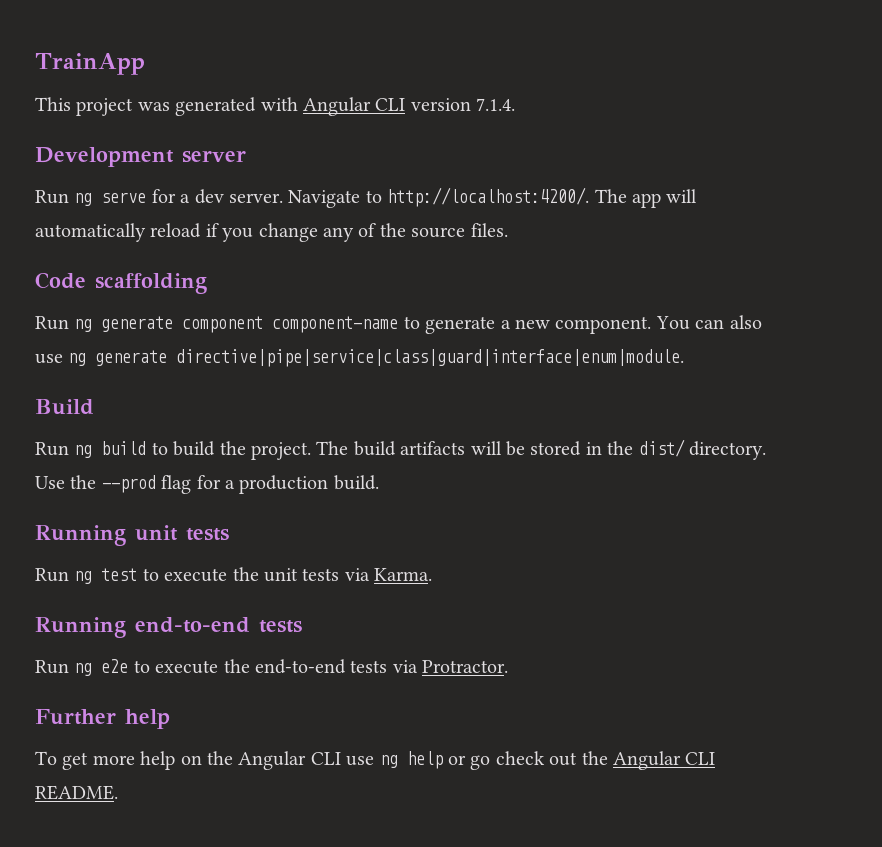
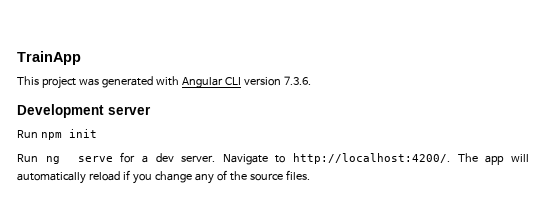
- This project was generated with Angular CLI version 7.1.4.
+ This project was generated with Angular CLI version 7.3.6.
+ Run npm init
- Code scaffolding
- Run ng generate component component-name to generate a new component. You can also use ng generate directive|pipe|service|class|guard|interface|enum|module.
- Build
- Run ng build to build the project. The build artifacts will be stored in the dist/ directory. Use the --prod flag for a production build.
- Running unit tests
- Run ng test to execute the unit tests via Karma.
- Running end-to-end tests
- Run ng e2e to execute the end-to-end tests via Protractor.
- Further help
- To get more help on the Angular CLI use ng help or go check out the Angular CLI README.

